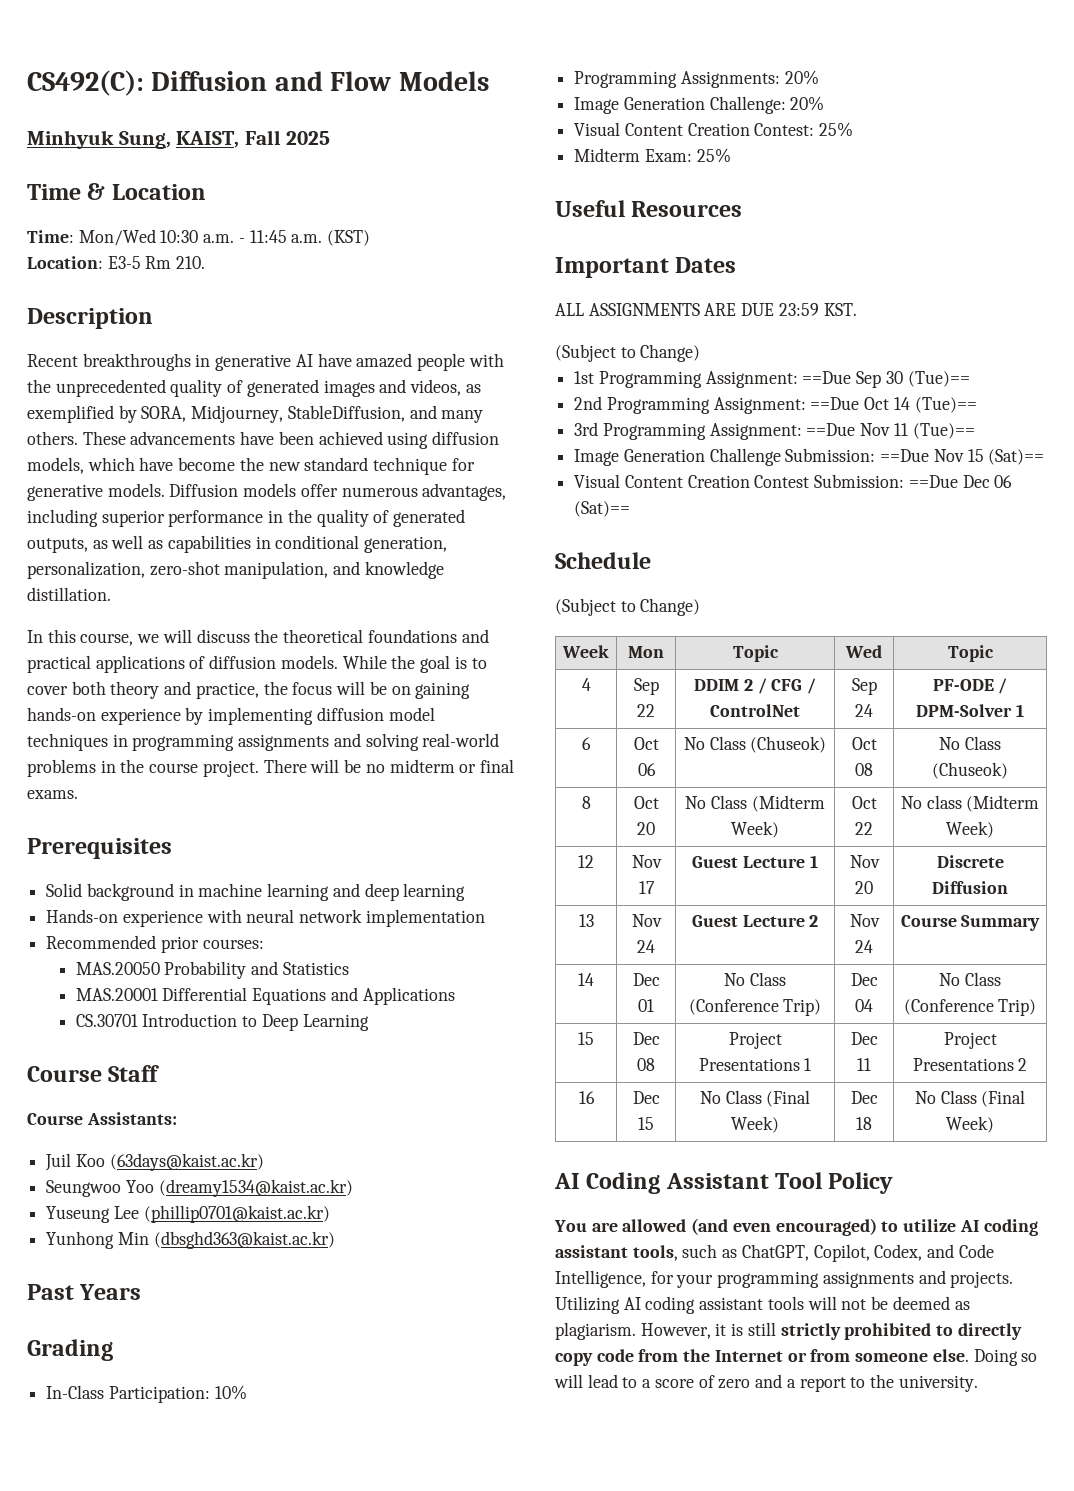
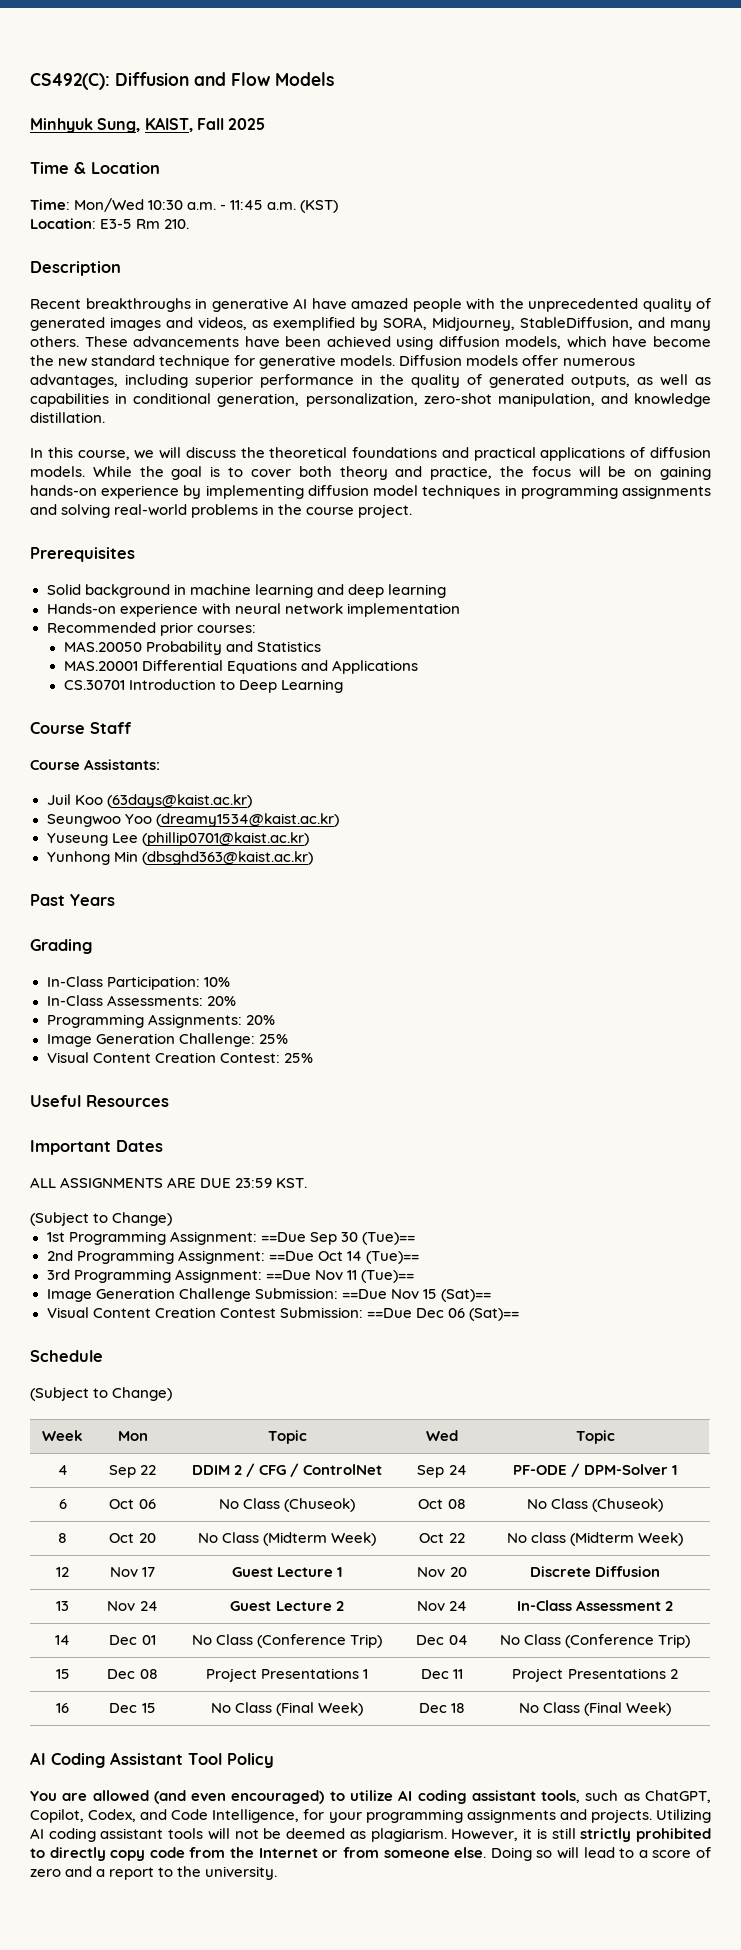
- There will be no midterm or final exams.
+ In-Class Assessments: 20%
- Image Generation Challenge: 20%
+ Image Generation Challenge: 25%
- Midterm Exam: 25%
- 13 | Nov 24 | Guest Lecture 2 | Nov 24 | Course Summary
+ 13 | Nov 24 | Guest Lecture 2 | Nov 24 | In-Class Assessment 2

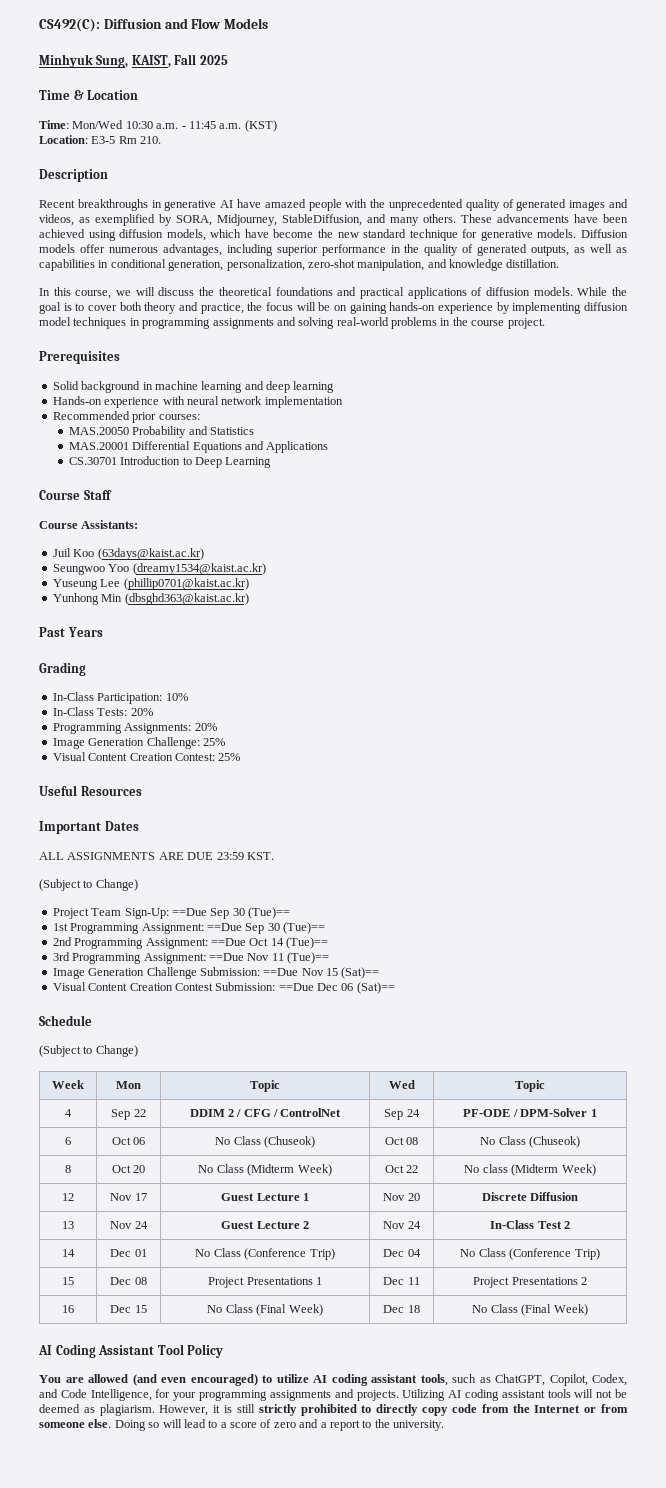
- In-Class Assessments: 20%
+ In-Class Tests: 20%
+ Project Team Sign-Up: ==Due Sep 30 (Tue)==
- 13 | Nov 24 | Guest Lecture 2 | Nov 24 | In-Class Assessment 2
+ 13 | Nov 24 | Guest Lecture 2 | Nov 24 | In-Class Test 2

